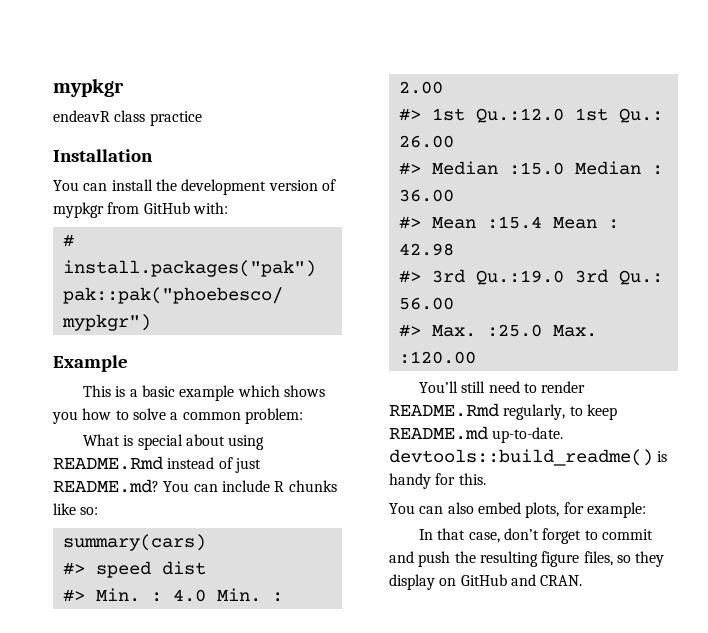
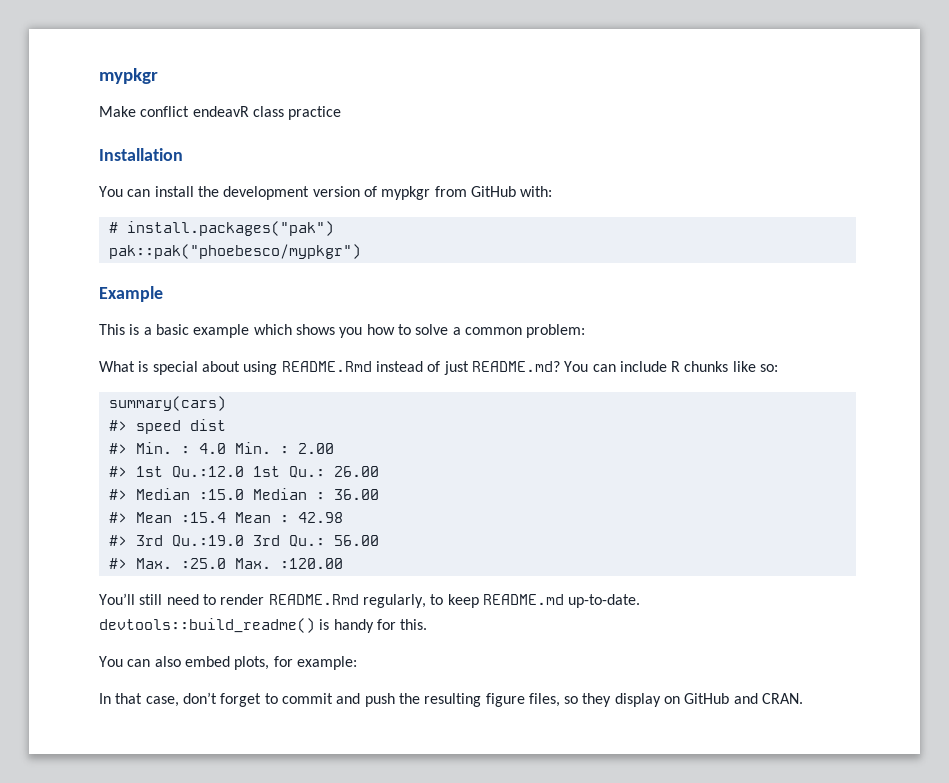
- endeavR class practice
+ Make conflict endeavR class practice

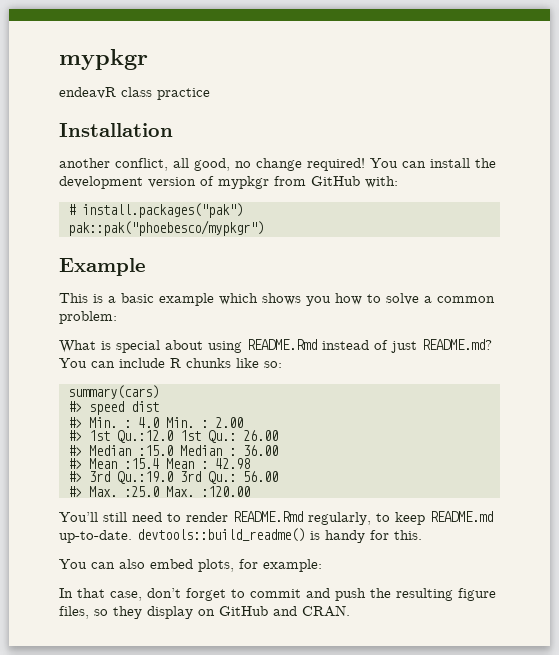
- Make conflict endeavR class practice
+ endeavR class practice
+ another conflict, all good, no change required!

